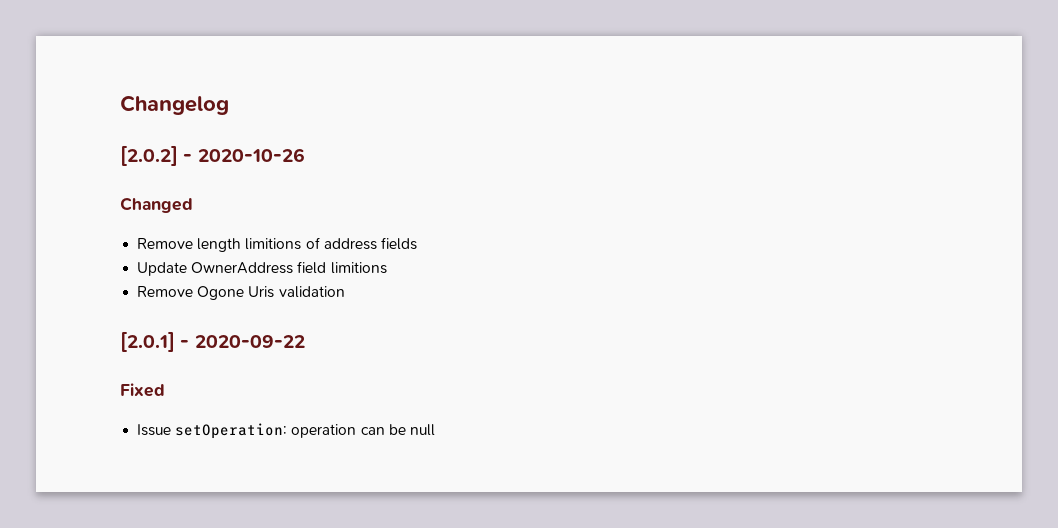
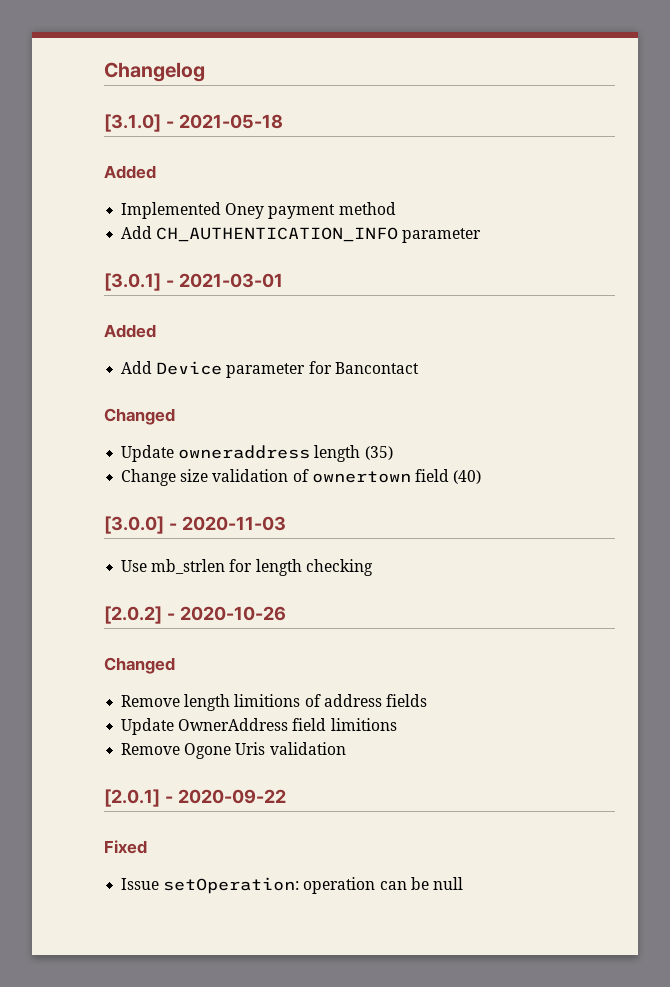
+ [3.1.0] - 2021-05-18
+ Added
+ Implemented Oney payment method
+ Add CH_AUTHENTICATION_INFO parameter
+ [3.0.1] - 2021-03-01
+ Added
+ Add Device parameter for Bancontact
+ Changed
+ Update owneraddress length (35)
+ Change size validation of ownertown field (40)
+ [3.0.0] - 2020-11-03
+ Use mb_strlen for length checking

